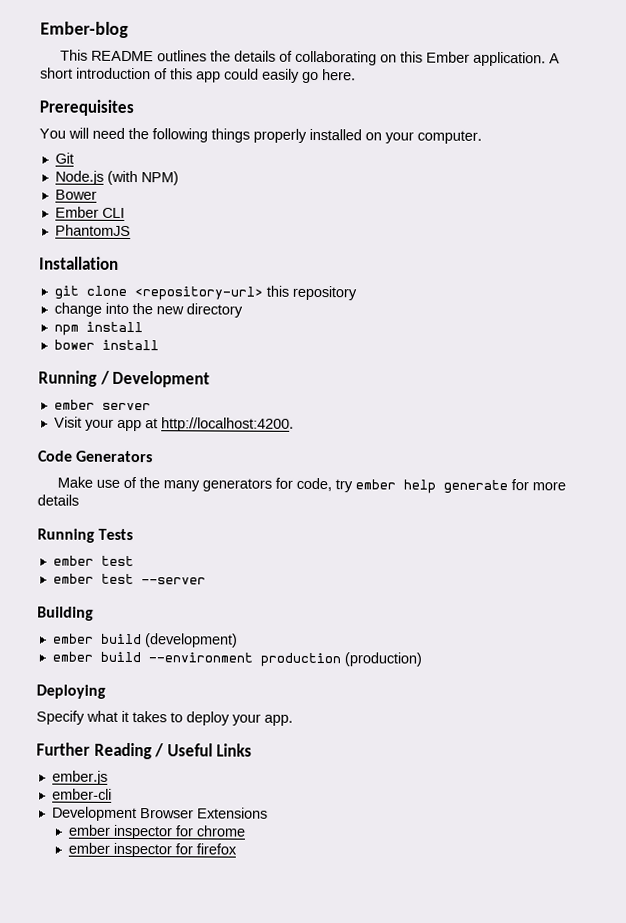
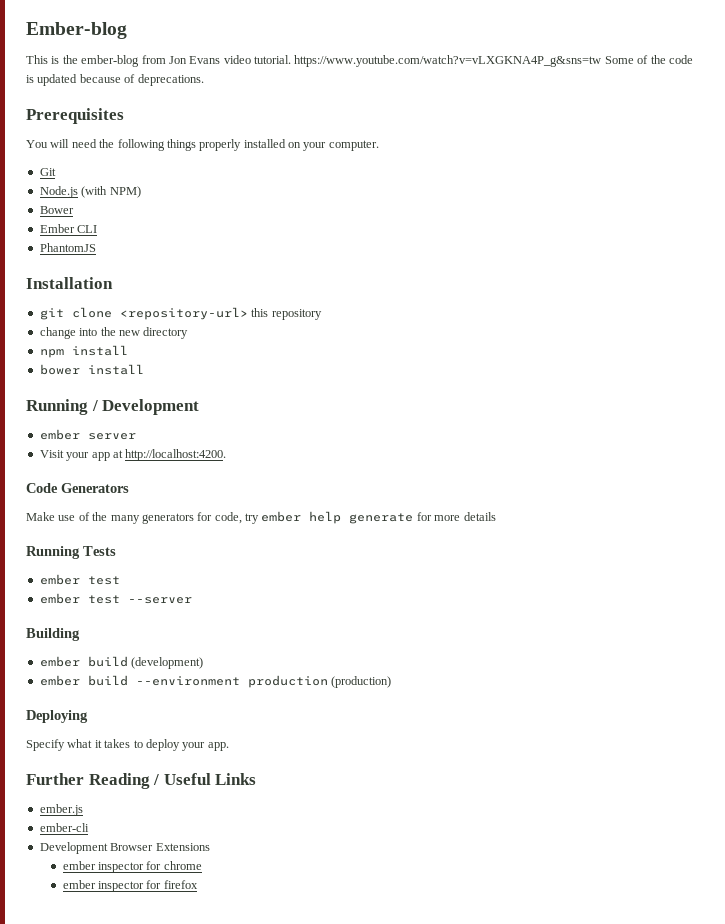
- This README outlines the details of collaborating on this Ember application. A short introduction of this app could easily go here.
+ This is the ember-blog from Jon Evans video tutorial. https://www.youtube.com/watch?v=vLXGKNA4P_g&sns=tw Some of the code is updated because of deprecations.

